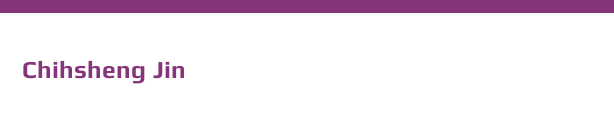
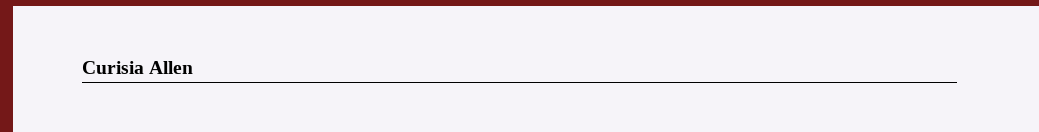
- Chihsheng Jin
+ Curisia Allen

